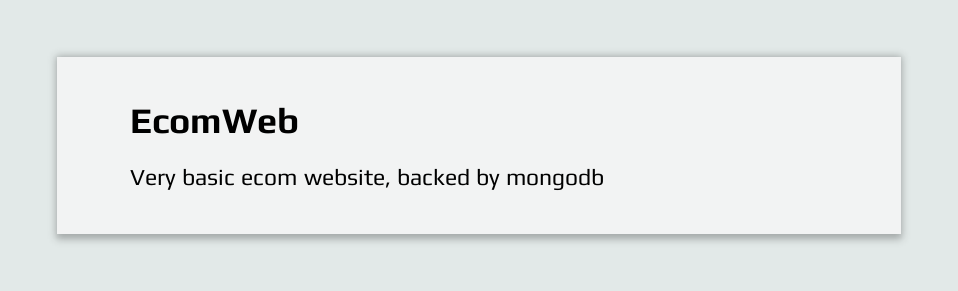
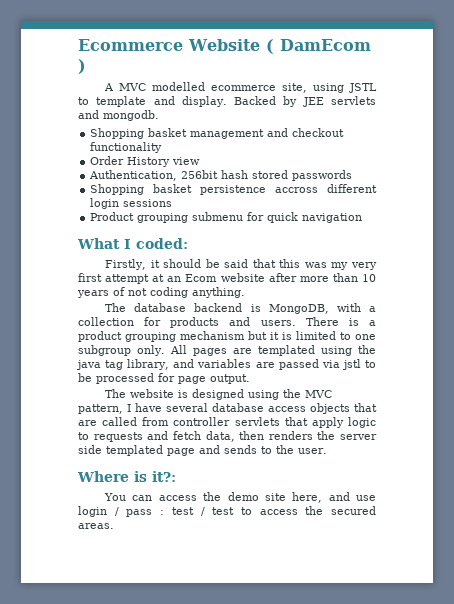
- EcomWeb
- Very basic ecom website, backed by mongodb
+ Ecommerce Website ( DamEcom )
+ A MVC modelled ecommerce site, using JSTL to template and display. Backed by JEE servlets and mongodb.
+ Shopping basket management and checkout functionality
+ Order History view
+ Authentication, 256bit hash stored passwords
+ Shopping basket persistence accross different login sessions
+ Product grouping submenu for quick navigation
+ What I coded:
+ Firstly, it should be said that this was my very first attempt at an Ecom website after more than 10 years of not coding anything.
+ The database backend is MongoDB, with a collection for products and users. There is a product grouping mechanism but it is limited to one subgroup only. All pages are templated using the java tag library, and variables are passed via jstl to be processed for page output.
+ The website is designed using the MVC pattern, I have several database access objects that are called from controller servlets that apply logic to requests and fetch data, then renders the server side templated page and sends to the user.
+ Where is it?:
+ You can access the demo site here, and use login / pass : test / test to access the secured areas.

